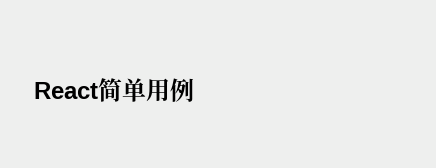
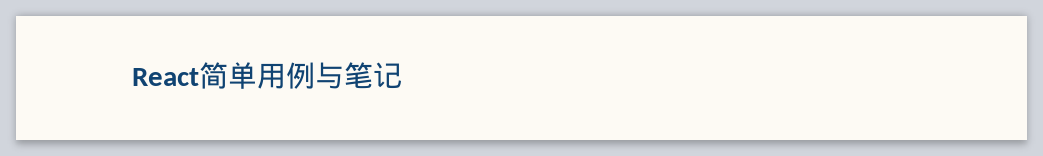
- React简单用例
+ React简单用例与笔记

